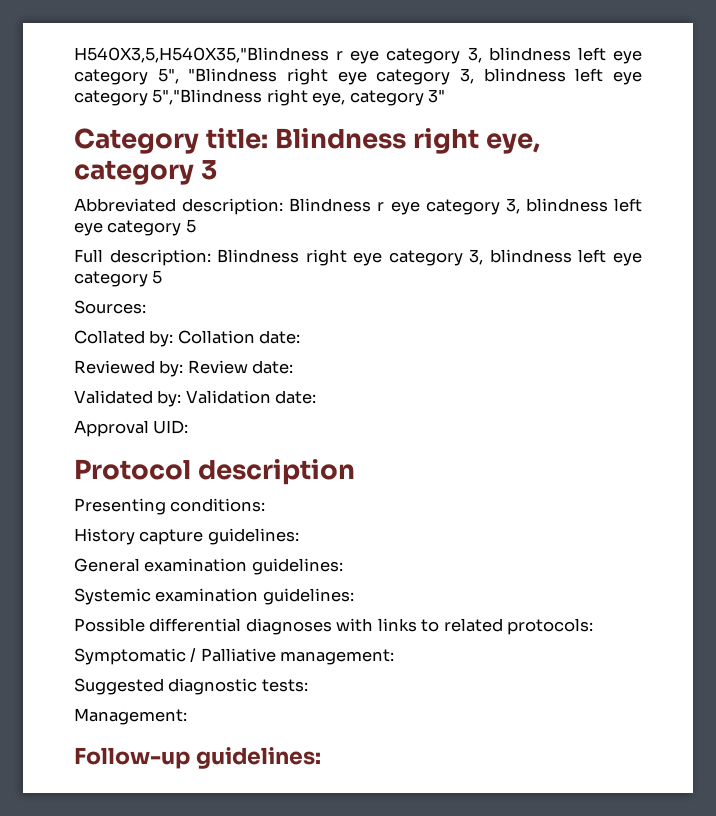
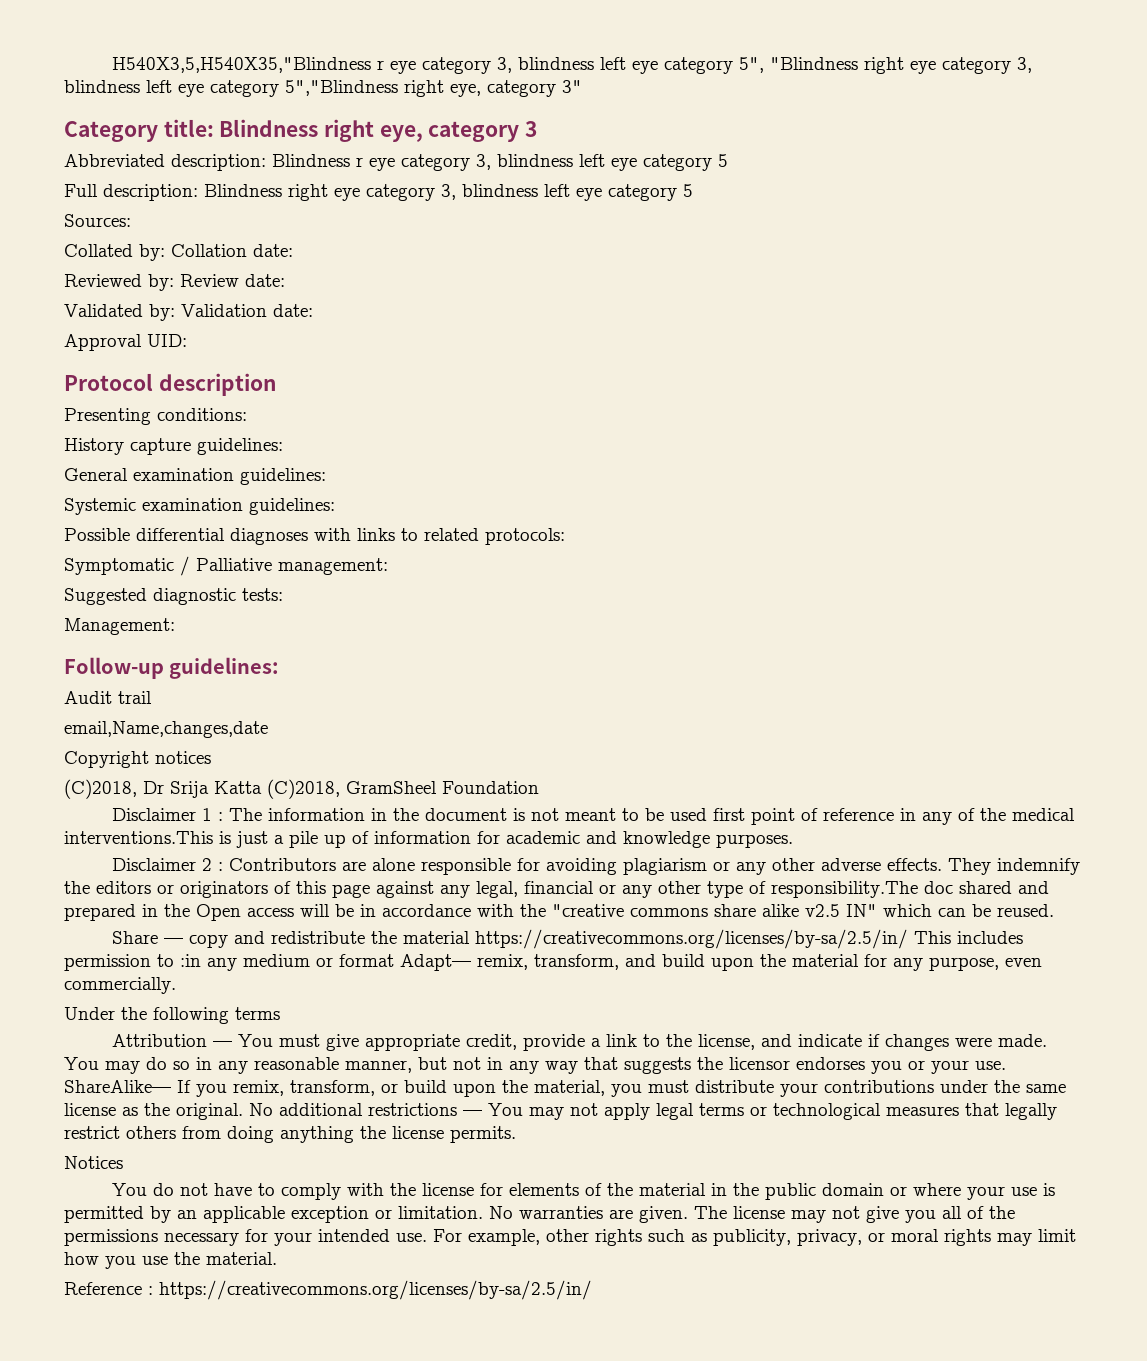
+ Audit trail
+ email,Name,changes,date
+ Copyright notices
+ (C)2018, Dr Srija Katta (C)2018, GramSheel Foundation
+ Disclaimer 1 : The information in the document is not meant to be used first point of reference in any of the medical interventions.This is just a pile up of information for academic and knowledge purposes.
+ Disclaimer 2 : Contributors are alone responsible for avoiding plagiarism or any other adverse effects. They indemnify the editors or originators of this page against any legal, financial or any other type of responsibility.The doc shared and prepared in the Open access will be in accordance with the "creative commons share alike v2.5 IN" which can be reused.
+ Share — copy and redistribute the material https://creativecommons.org/licenses/by-sa/2.5/in/ This includes permission to :in any medium or format Adapt— remix, transform, and build upon the material for any purpose, even commercially.
+ Under the following terms
+ Attribution — You must give appropriate credit, provide a link to the license, and indicate if changes were made. You may do so in any reasonable manner, but not in any way that suggests the licensor endorses you or your use. ShareAlike— If you remix, transform, or build upon the material, you must distribute your contributions under the same license as the original. No additional restrictions — You may not apply legal terms or technological measures that legally restrict others from doing anything the license permits.
+ Notices
+ You do not have to comply with the license for elements of the material in the public domain or where your use is permitted by an applicable exception or limitation. No warranties are given. The license may not give you all of the permissions necessary for your intended use. For example, other rights such as publicity, privacy, or moral rights may limit how you use the material.
+ Reference : https://creativecommons.org/licenses/by-sa/2.5/in/

